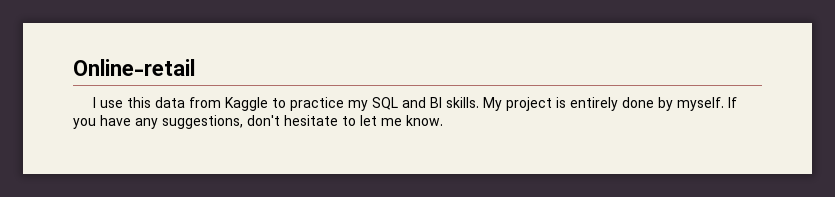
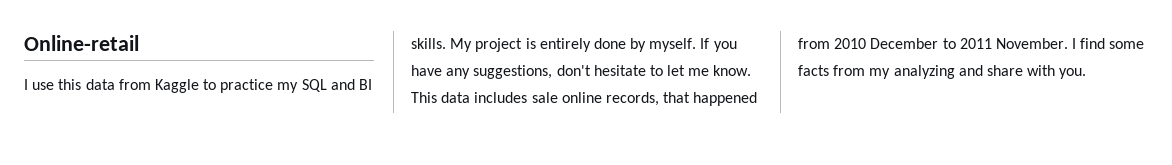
+ This data includes sale online records, that happened from 2010 December to 2011 November. I find some facts from my analyzing and share with you.

